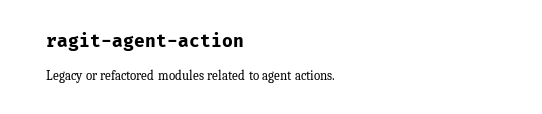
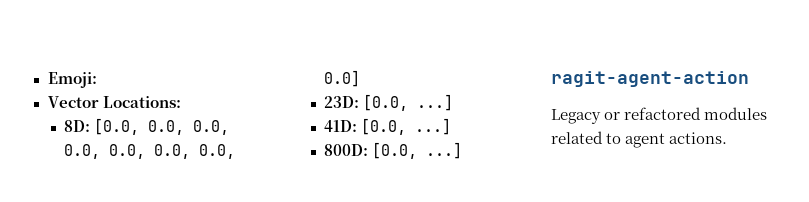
+ Emoji:
+ Vector Locations:
+ 8D: [0.0, 0.0, 0.0, 0.0, 0.0, 0.0, 0.0, 0.0]
+ 23D: [0.0, ...]
+ 41D: [0.0, ...]
+ 800D: [0.0, ...]

